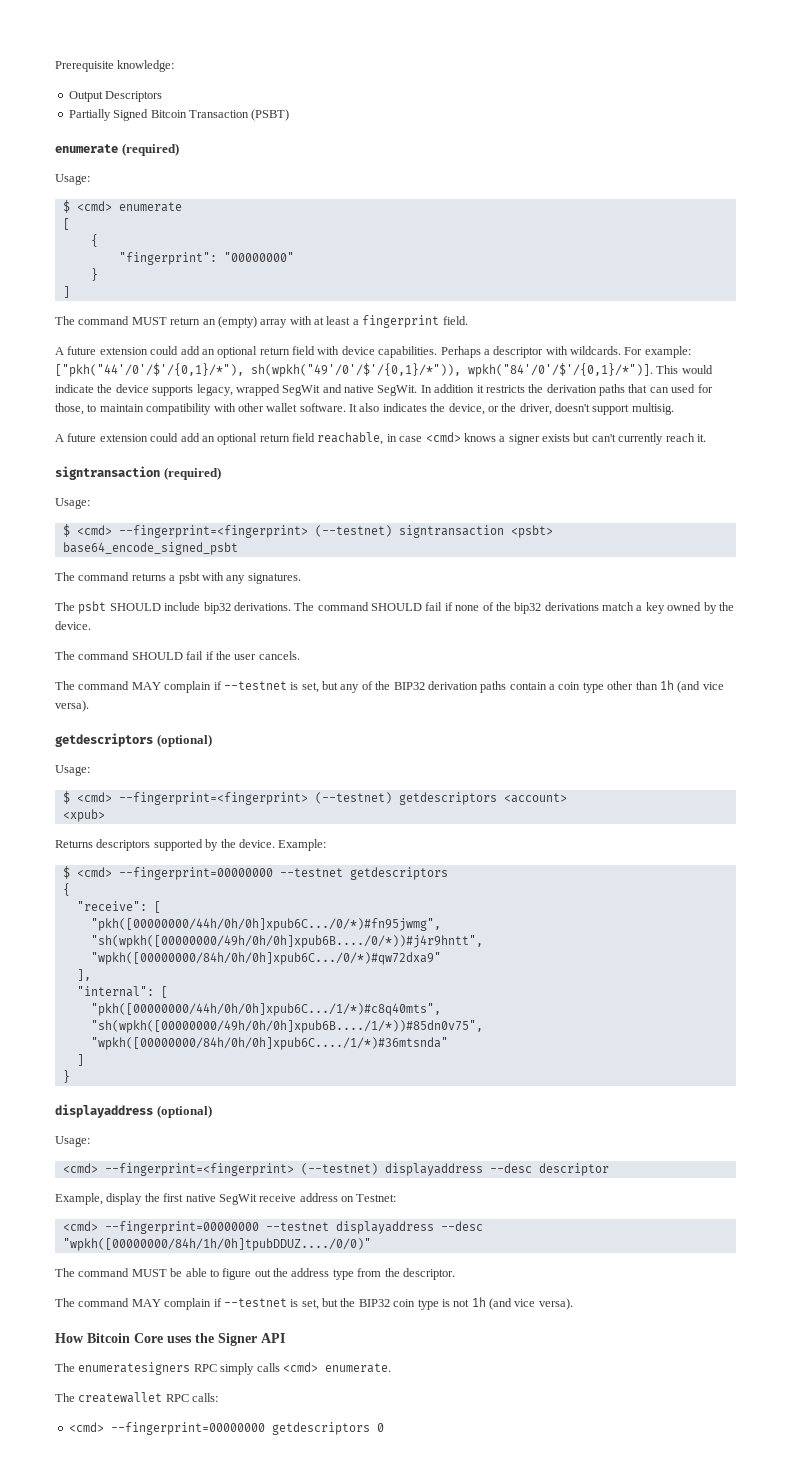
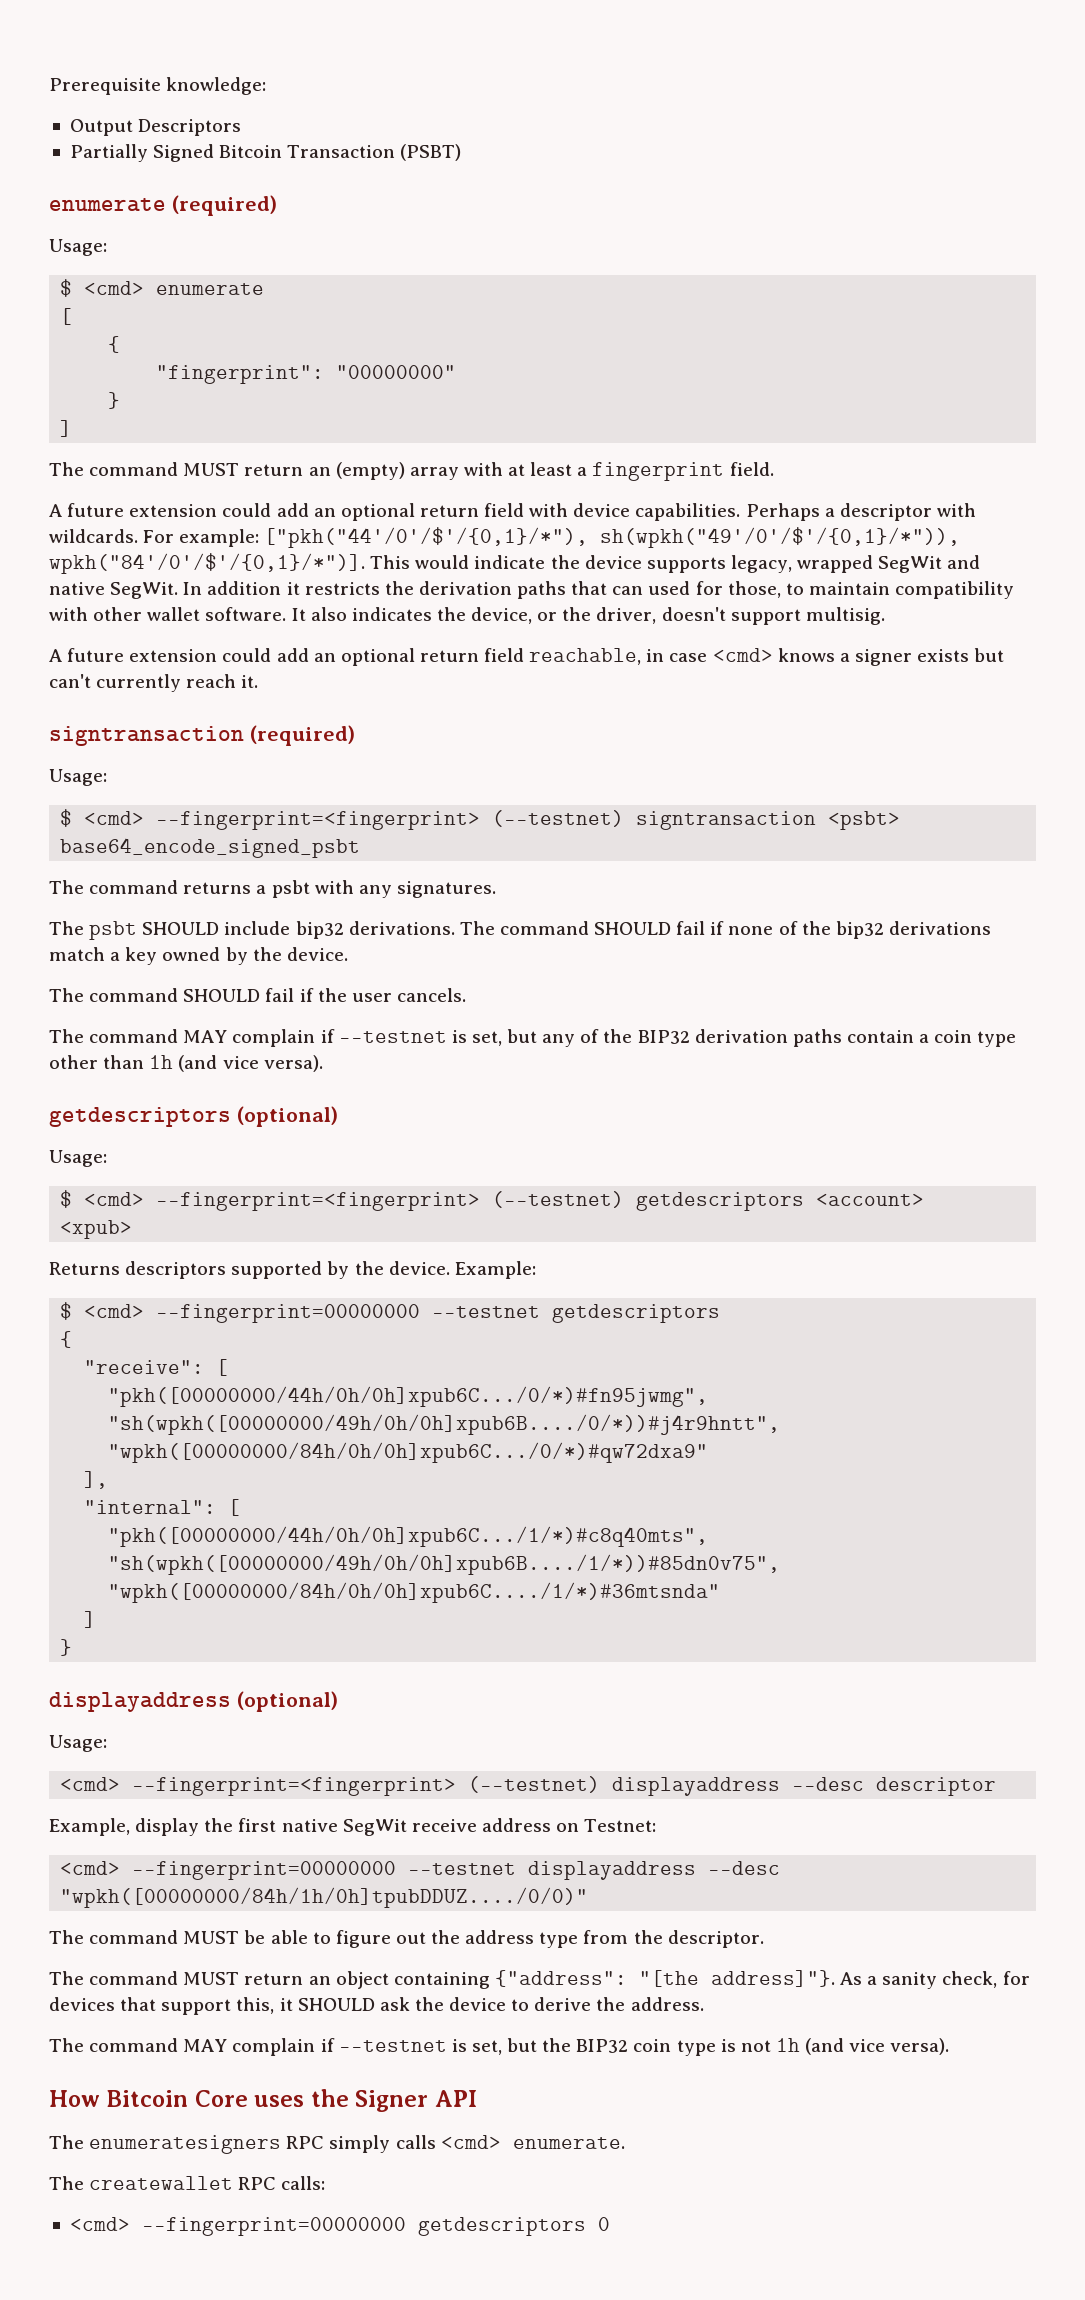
+ The command MUST return an object containing {"address": "[the address]"}. As a sanity check, for devices that support this, it SHOULD ask the device to derive the address.

